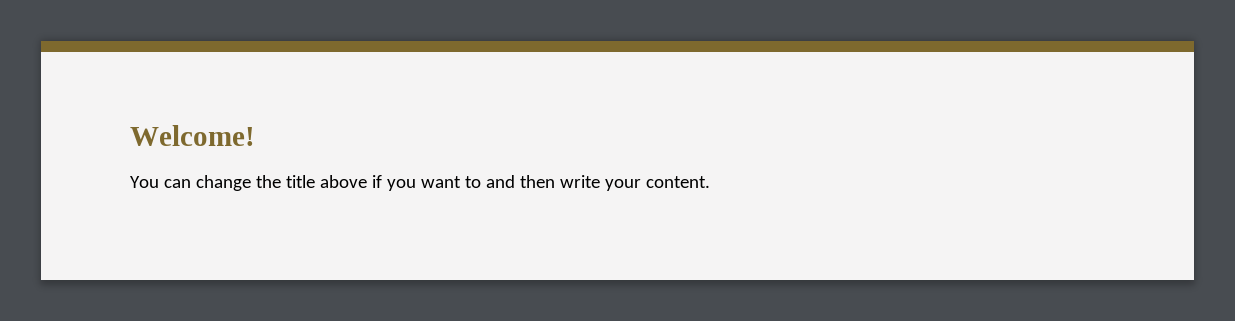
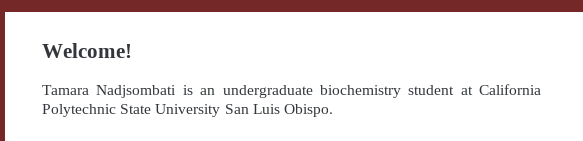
- You can change the title above if you want to and then write your content.
+ Tamara Nadjsombati is an undergraduate biochemistry student at California Polytechnic State University San Luis Obispo.

